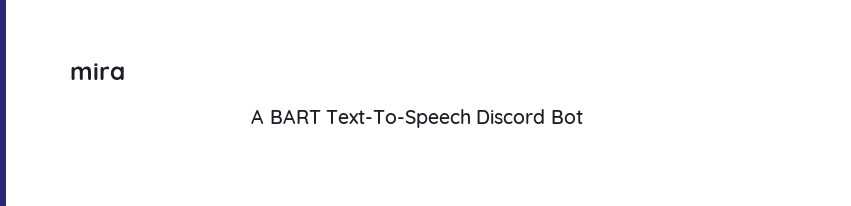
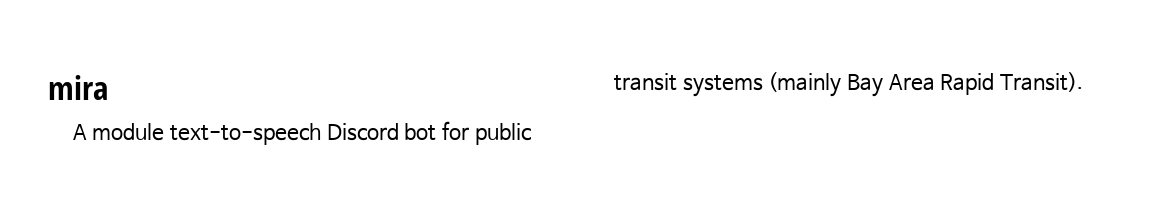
- A BART Text-To-Speech Discord Bot
+ A module text-to-speech Discord bot for public transit systems (mainly Bay Area Rapid Transit).

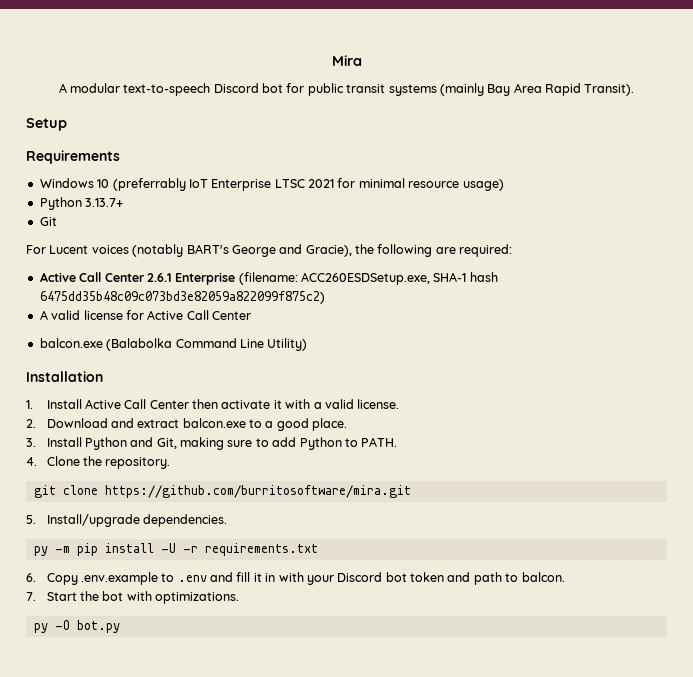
- mira
- A module text-to-speech Discord bot for public transit systems (mainly Bay Area Rapid Transit).
+ Mira
+ A modular text-to-speech Discord bot for public transit systems (mainly Bay Area Rapid Transit).
+ Setup
+ Requirements
+ Windows 10 (preferrably IoT Enterprise LTSC 2021 for minimal resource usage)
+ Python 3.13.7+
+ Git
+ For Lucent voices (notably BART's George and Gracie), the following are required:
+ Active Call Center 2.6.1 Enterprise (filename: ACC260ESDSetup.exe, SHA-1 hash 6475dd35b48c09c073bd3e82059a822099f875c2)
+ A valid license for Active Call Center
+ balcon.exe (Balabolka Command Line Utility)
+ Installation
+ 1. Install Active Call Center then activate it with a valid license.
+ 2. Download and extract balcon.exe to a good place.
+ 3. Install Python and Git, making sure to add Python to PATH.
+ 4. Clone the repository.
+ git clone https://github.com/burritosoftware/mira.git
+ 5. Install/upgrade dependencies.
+ py -m pip install -U -r requirements.txt
+ 6. Copy .env.example to .env and fill it in with your Discord bot token and path to balcon.
+ 7. Start the bot with optimizations.
+ py -O bot.py

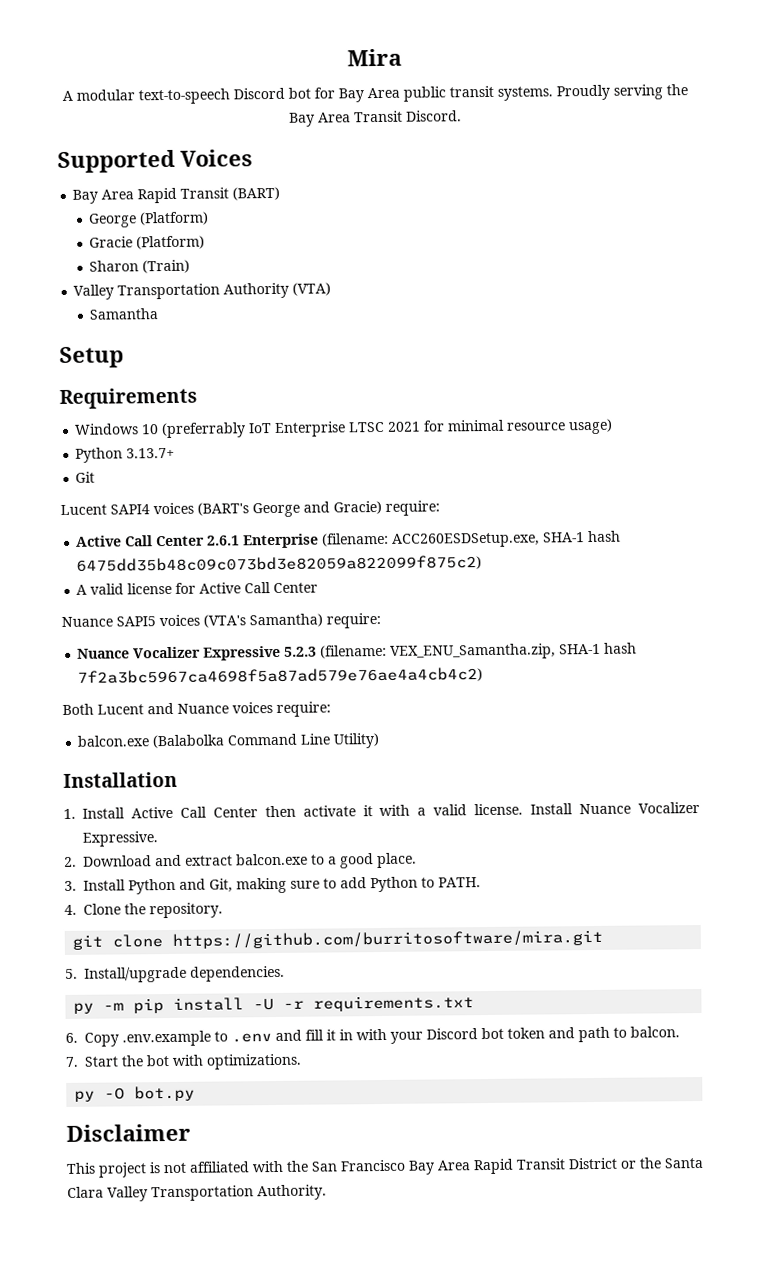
- A modular text-to-speech Discord bot for public transit systems (mainly Bay Area Rapid Transit).
+ A modular text-to-speech Discord bot for Bay Area public transit systems. Proudly serving the Bay Area Transit Discord.
+ Supported Voices
+ Bay Area Rapid Transit (BART)
+ George (Platform)
+ Gracie (Platform)
+ Sharon (Train)
+ Valley Transportation Authority (VTA)
+ Samantha
- For Lucent voices (notably BART's George and Gracie), the following are required:
+ Lucent SAPI4 voices (BART's George and Gracie) require:
+ Nuance SAPI5 voices (VTA's Samantha) require:
+ Nuance Vocalizer Expressive 5.2.3 (filename: VEX_ENU_Samantha.zip, SHA-1 hash 7f2a3bc5967ca4698f5a87ad579e76ae4a4cb4c2)
+ Both Lucent and Nuance voices require:
+ Install Nuance Vocalizer Expressive.
+ Disclaimer
+ This project is not affiliated with the San Francisco Bay Area Rapid Transit District or the Santa Clara Valley Transportation Authority.

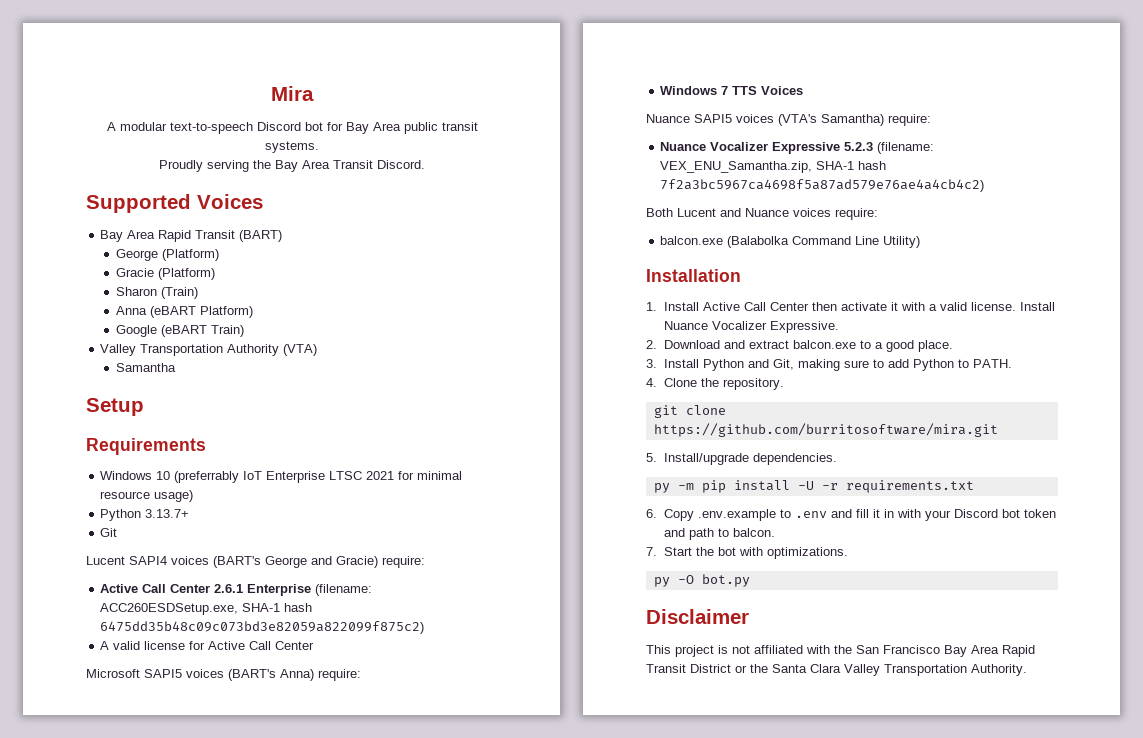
- A modular text-to-speech Discord bot for Bay Area public transit systems. Proudly serving the Bay Area Transit Discord.
+ A modular text-to-speech Discord bot for Bay Area public transit systems.
+ Proudly serving the Bay Area Transit Discord.
+ Anna (eBART Platform)
+ Google (eBART Train)
+ Microsoft SAPI5 voices (BART's Anna) require:
+ Windows 7 TTS Voices

